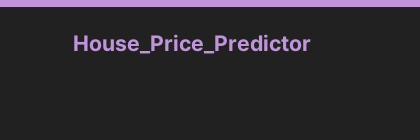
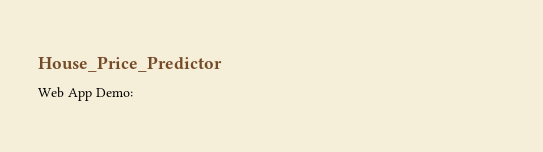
+ Web App Demo:

